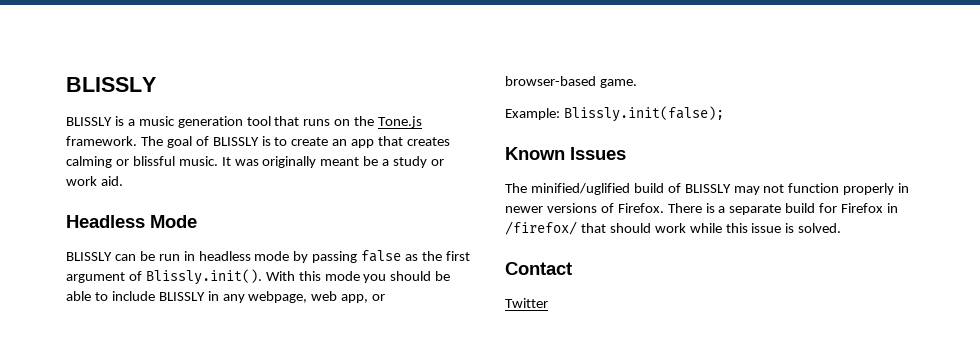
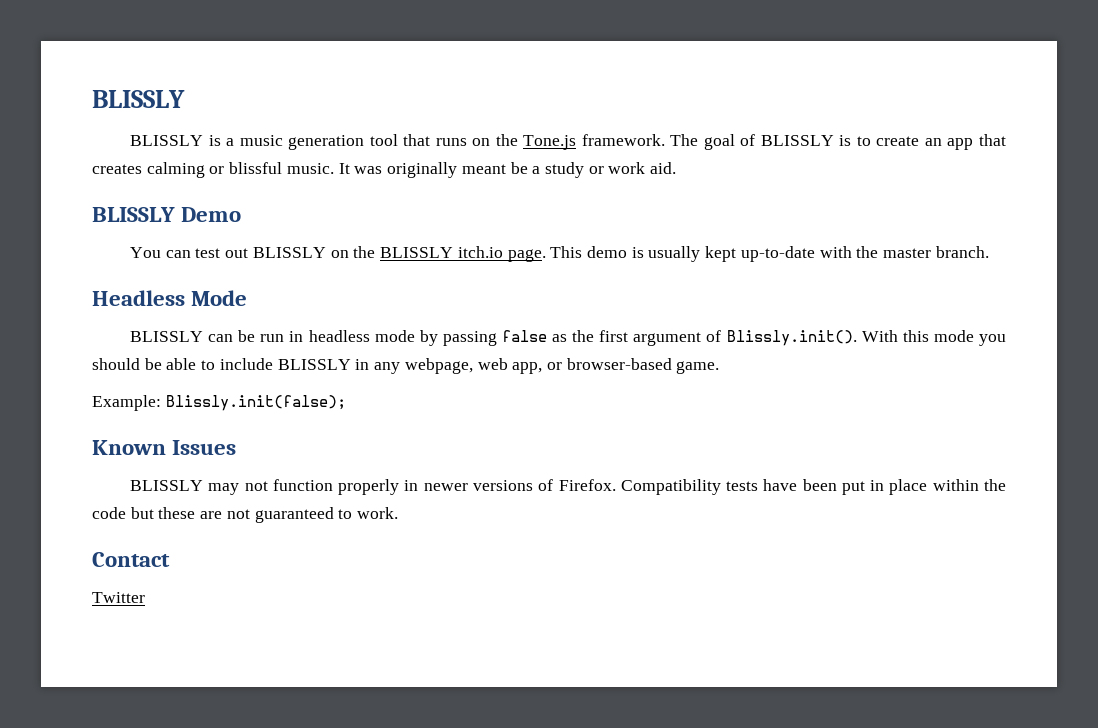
+ BLISSLY Demo
+ You can test out BLISSLY on the BLISSLY itch.io page. This demo is usually kept up-to-date with the master branch.
- The minified/uglified build of BLISSLY may not function properly in newer versions of Firefox.
+ BLISSLY may not function properly in newer versions of Firefox.
- There is a separate build for Firefox in /firefox/ that should work while this issue is solved.
+ Compatibility tests have been put in place within the code but these are not guaranteed to work.

